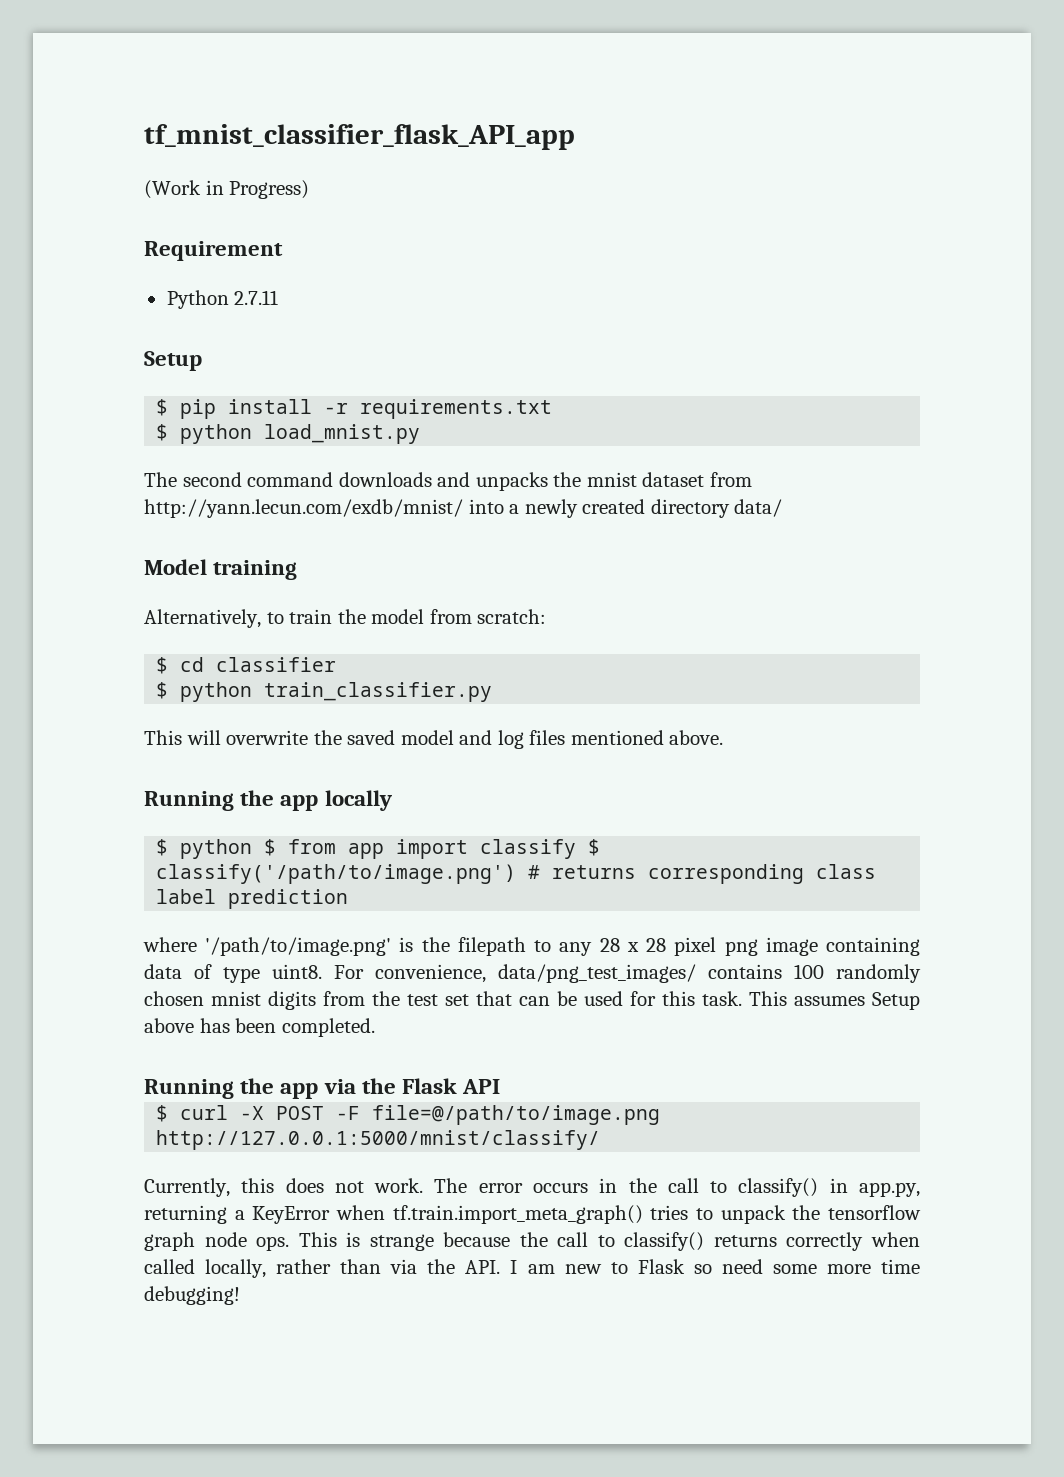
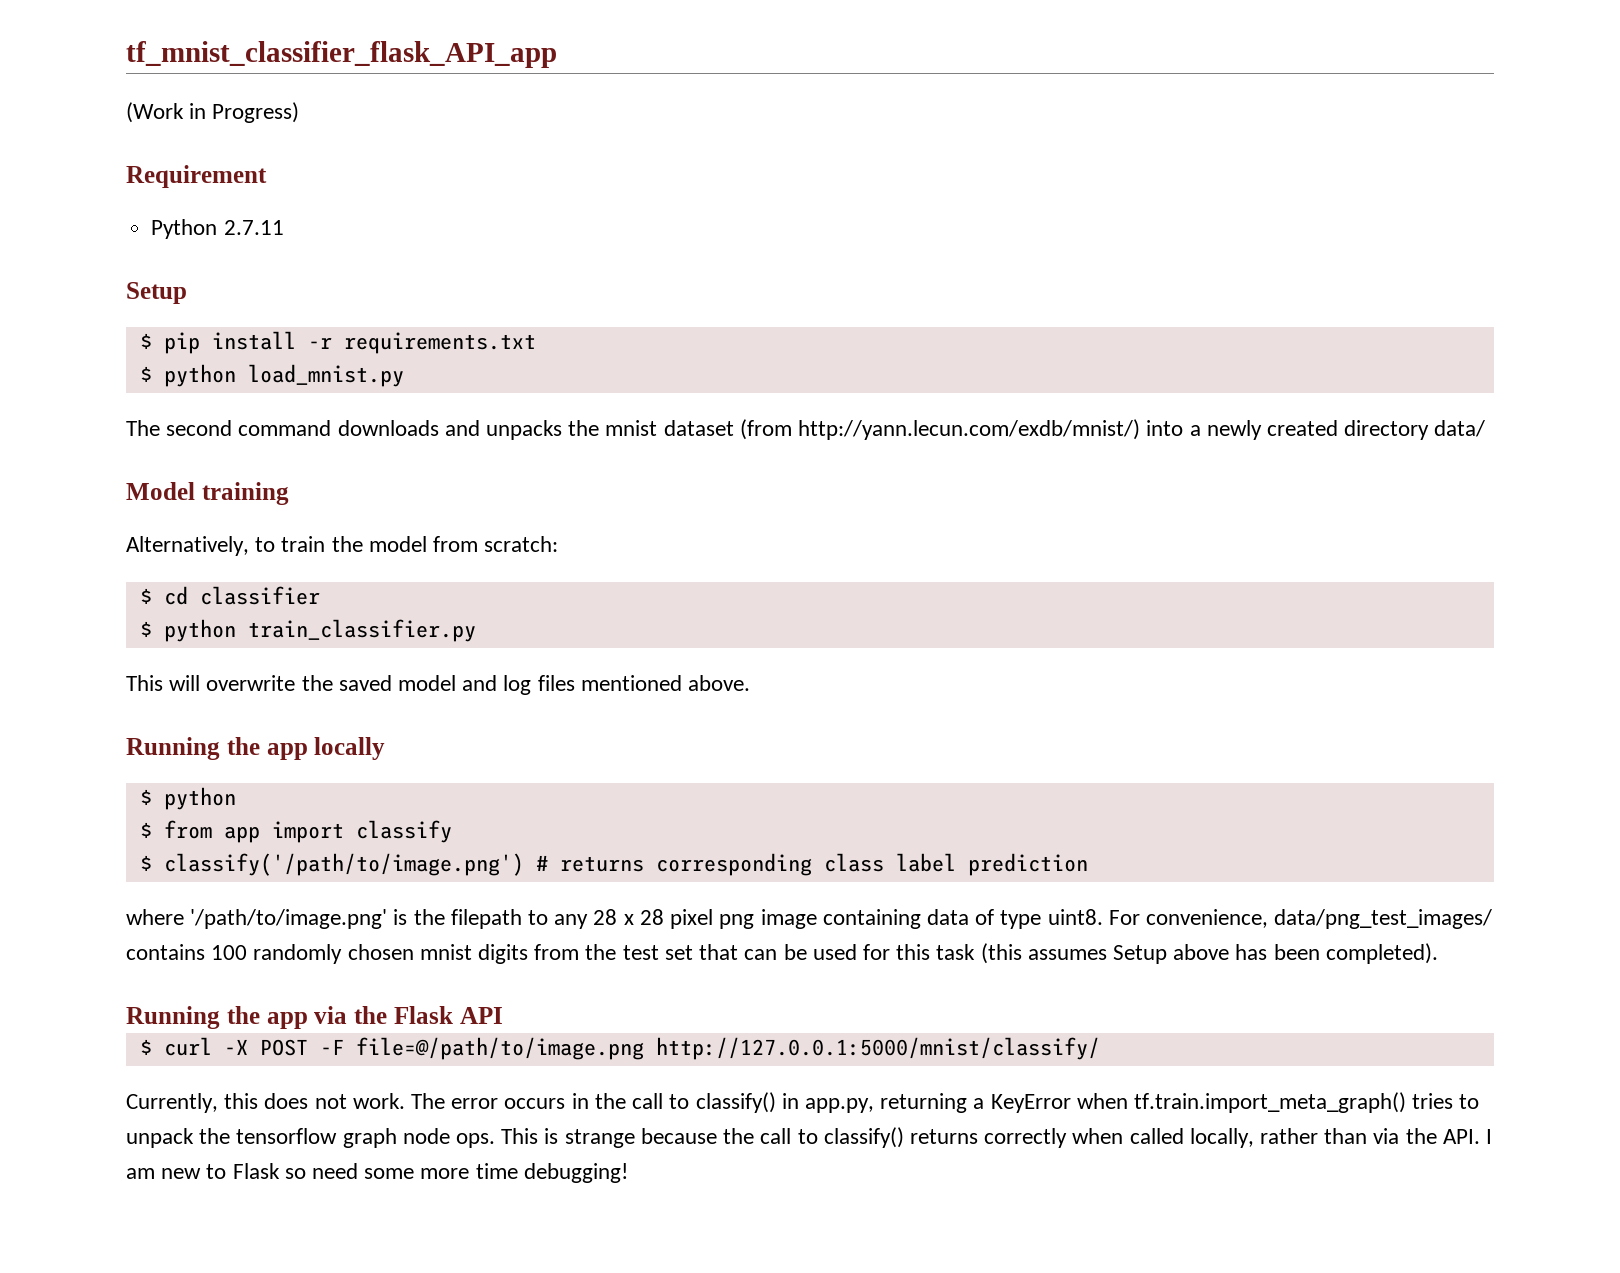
- The second command downloads and unpacks the mnist dataset from http://yann.lecun.com/exdb/mnist/ into a newly created directory data/
+ The second command downloads and unpacks the mnist dataset (from http://yann.lecun.com/exdb/mnist/) into a newly created directory data/
  Running the app locally
- $ python $ from app import classify $ classify('/path/to/image.png') # returns corresponding class label prediction
+ $ python
+ $ from app import classify
+ $ classify('/path/to/image.png') # returns corresponding class label prediction
- For convenience, data/png_test_images/ contains 100 randomly chosen mnist digits from the test set that can be used for this task. This assumes Setup above has been completed.
+ For convenience, data/png_test_images/ contains 100 randomly chosen mnist digits from the test set that can be used for this task (this assumes Setup above has been completed).

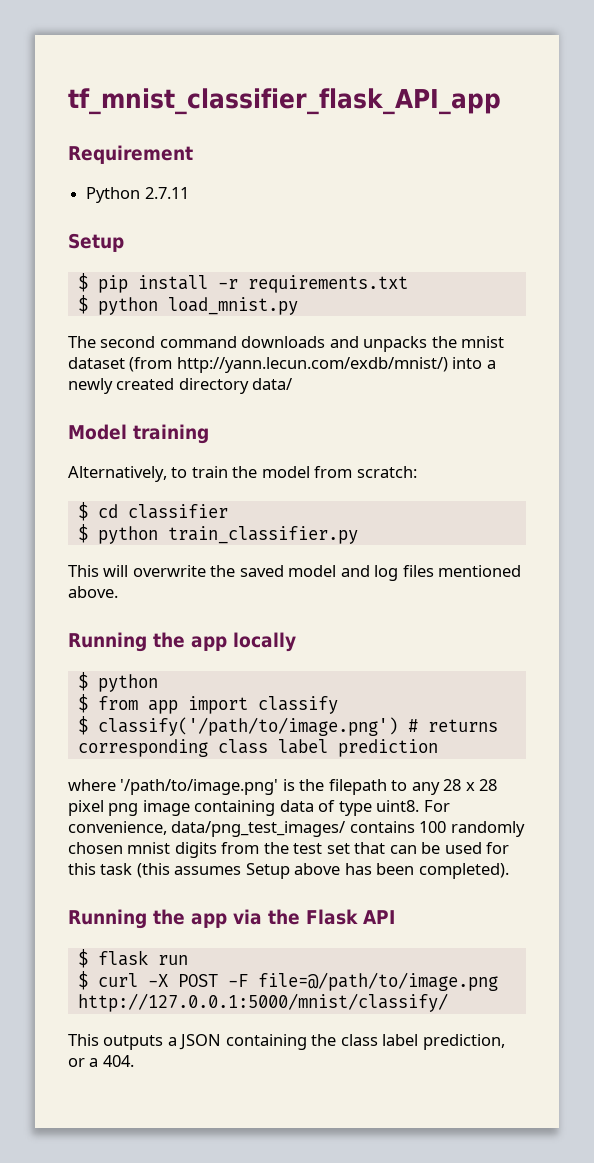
- (Work in Progress)
+ $ flask run
- Currently, this does not work. The error occurs in the call to classify() in app.py, returning a KeyError when tf.train.import_meta_graph() tries to unpack the tensorflow graph node ops. This is strange because the call to classify() returns correctly when called locally, rather than via the API. I am new to Flask so need some more time debugging!
+ This outputs a JSON containing the class label prediction, or a 404.

